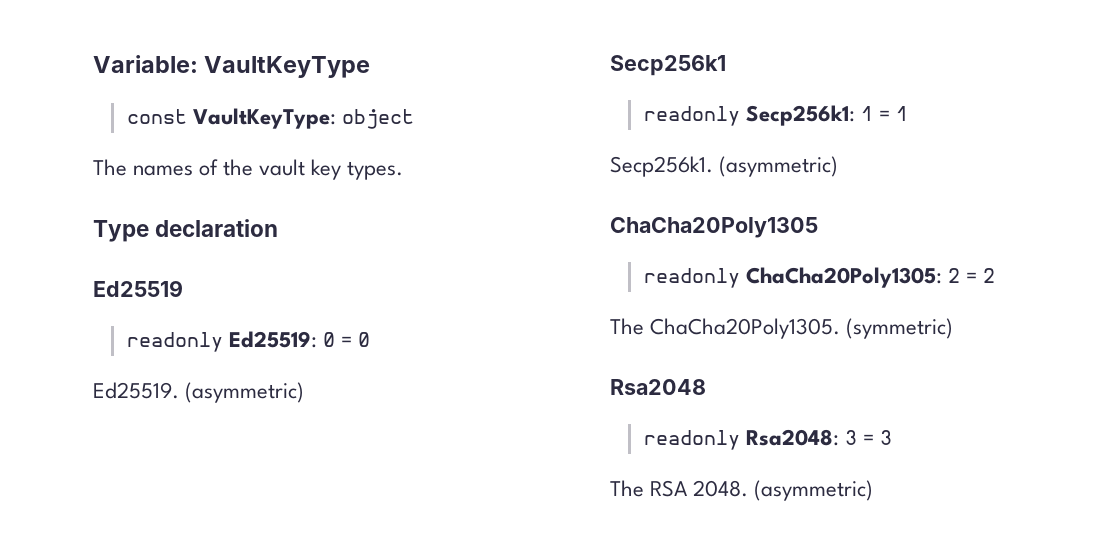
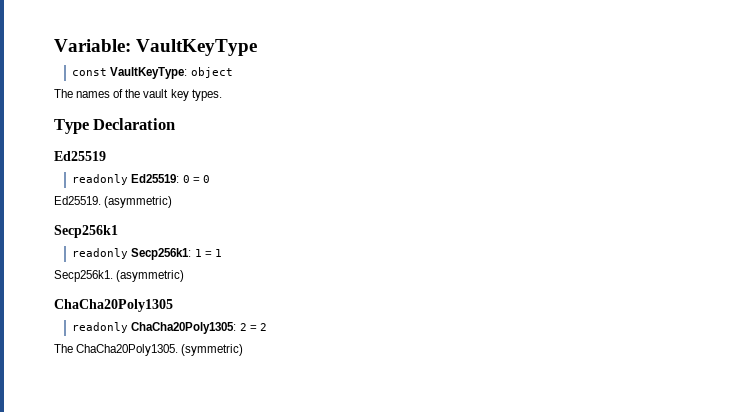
- Type declaration
+ Type Declaration
- Rsa2048
- readonly Rsa2048: 3 = 3
- The RSA 2048. (asymmetric)

